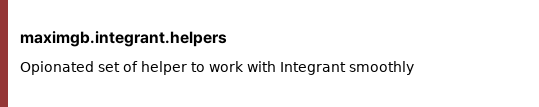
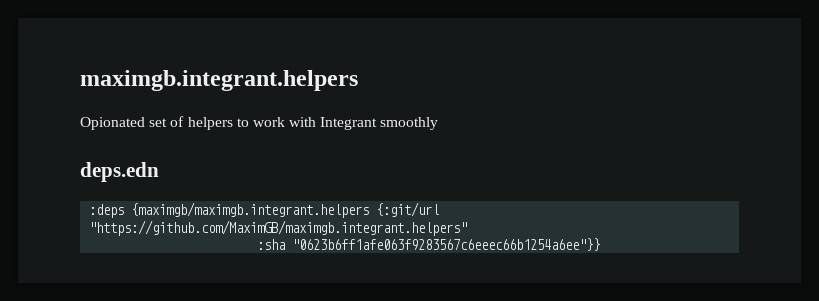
- Opionated set of helper to work with Integrant smoothly
+ Opionated set of helpers to work with Integrant smoothly
+ deps.edn
+ :deps {maximgb/maximgb.integrant.helpers {:git/url "https://github.com/MaximGB/maximgb.integrant.helpers"
+ :sha "0623b6ff1afe063f9283567c6eeec66b1254a6ee"}}

